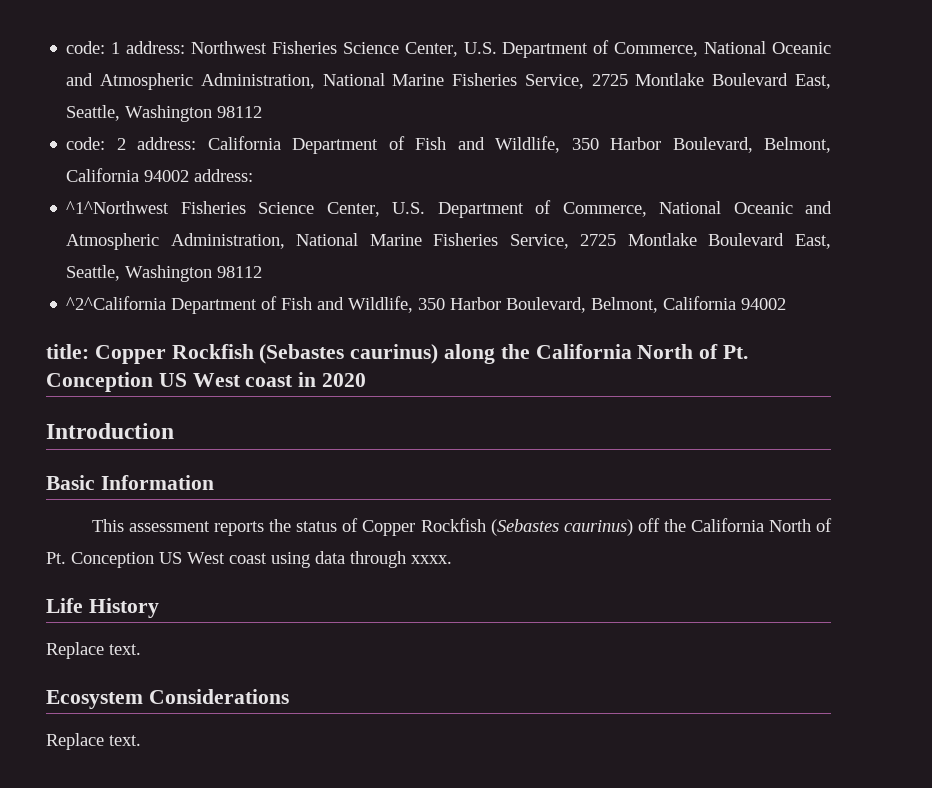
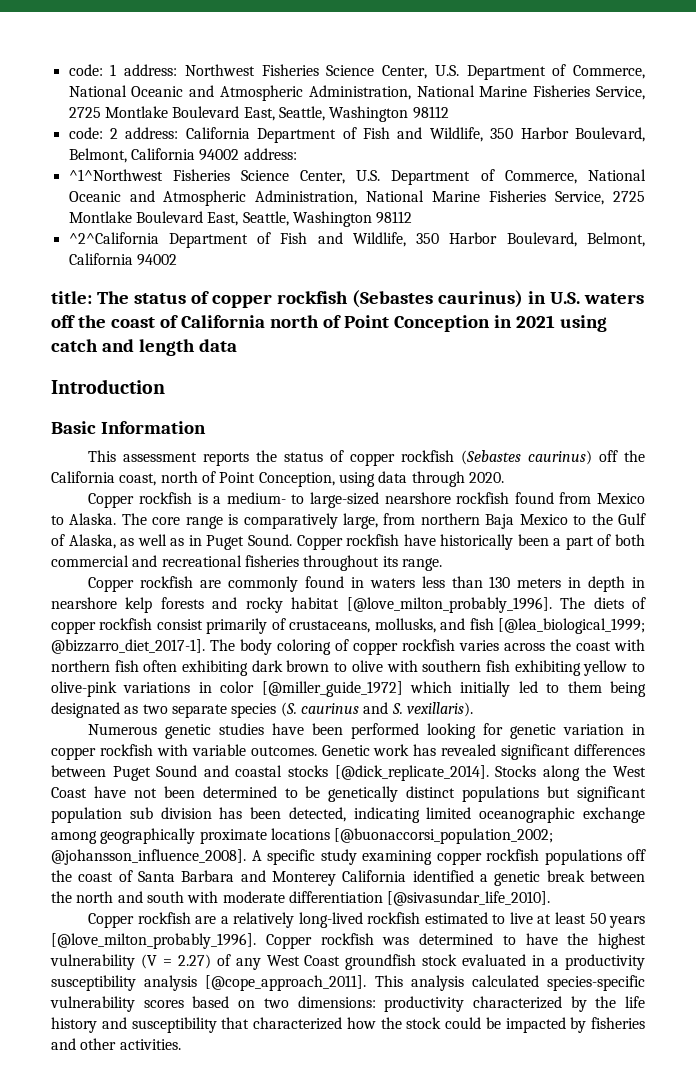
- title: Copper Rockfish (Sebastes caurinus) along the California North of Pt. Conception US West coast in 2020
+ title: The status of copper rockfish (Sebastes caurinus) in U.S. waters off the coast of California north of Point Conception in 2021 using catch and length data
- This assessment reports the status of Copper Rockfish (Sebastes caurinus) off the California North of Pt. Conception US West coast using data through xxxx.
- Life History
- Replace text.
- Ecosystem Considerations
- Replace text.
+ This assessment reports the status of copper rockfish (Sebastes caurinus) off the California coast, north of Point Conception, using data through 2020.
+ Copper rockfish is a medium- to large-sized nearshore rockfish found from Mexico to Alaska. The core range is comparatively large, from northern Baja Mexico to the Gulf of Alaska, as well as in Puget Sound. Copper rockfish have historically been a part of both commercial and recreational fisheries throughout its range.
+ Copper rockfish are commonly found in waters less than 130 meters in depth in nearshore kelp forests and rocky habitat [@love_milton_probably_1996]. The diets of copper rockfish consist primarily of crustaceans, mollusks, and fish [@lea_biological_1999; @bizzarro_diet_2017-1]. The body coloring of copper rockfish varies across the coast with northern fish often exhibiting dark brown to olive with southern fish exhibiting yellow to olive-pink variations in color [@miller_guide_1972] which initially led to them being designated as two separate species (S. caurinus and S. vexillaris).
+ Numerous genetic studies have been performed looking for genetic variation in copper rockfish with variable outcomes. Genetic work has revealed significant differences between Puget Sound and coastal stocks [@dick_replicate_2014]. Stocks along the West Coast have not been determined to be genetically distinct populations but significant population sub division has been detected, indicating limited oceanographic exchange among geographically proximate locations [@buonaccorsi_population_2002; @johansson_influence_2008]. A specific study examining copper rockfish populations off the coast of Santa Barbara and Monterey California identified a genetic break between the north and south with moderate differentiation [@sivasundar_life_2010].
+ Copper rockfish are a relatively long-lived rockfish estimated to live at least 50 years [@love_milton_probably_1996]. Copper rockfish was determined to have the highest vulnerability (V = 2.27) of any West Coast groundfish stock evaluated in a productivity susceptibility analysis [@cope_approach_2011]. This analysis calculated species-specific vulnerability scores based on two dimensions: productivity characterized by the life history and susceptibility that characterized how the stock could be impacted by fisheries and other activities.

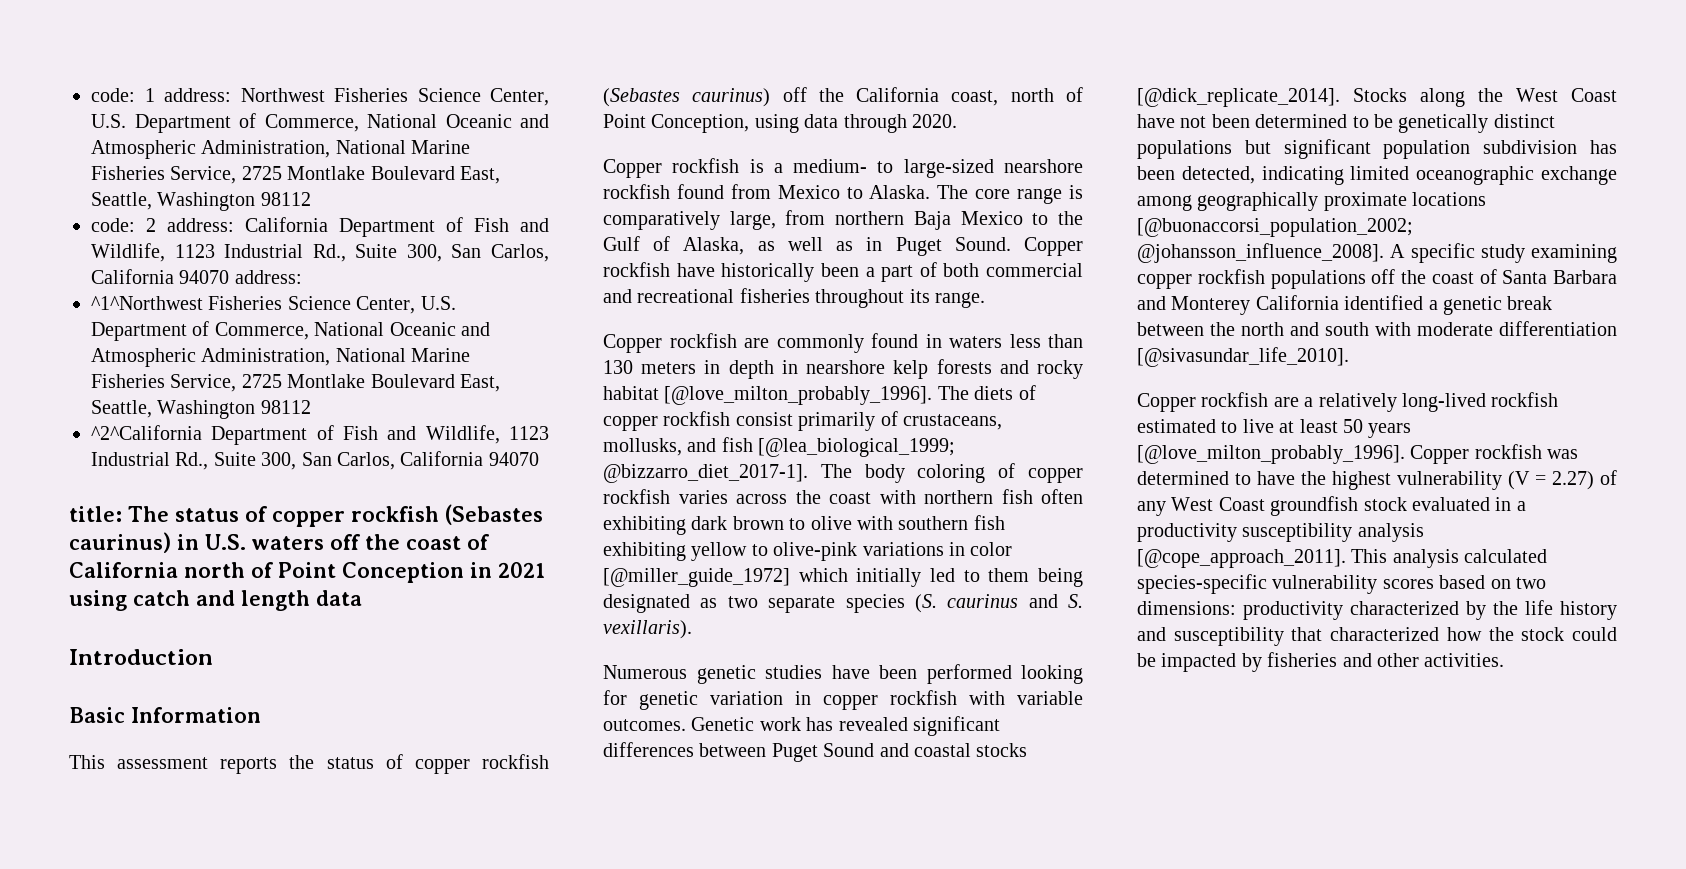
- code: 2 address: California Department of Fish and Wildlife, 350 Harbor Boulevard, Belmont, California 94002 address:
+ code: 2 address: California Department of Fish and Wildlife, 1123 Industrial Rd., Suite 300, San Carlos, California 94070 address:
- ^2^California Department of Fish and Wildlife, 350 Harbor Boulevard, Belmont, California 94002
+ ^2^California Department of Fish and Wildlife, 1123 Industrial Rd., Suite 300, San Carlos, California 94070
- Stocks along the West Coast have not been determined to be genetically distinct populations but significant population sub division has been detected, indicating limited oceanographic exchange among geographically proximate locations [@buonaccorsi_population_2002; @johansson_influence_2008].
+ Stocks along the West Coast have not been determined to be genetically distinct populations but significant population subdivision has been detected, indicating limited oceanographic exchange among geographically proximate locations [@buonaccorsi_population_2002; @johansson_influence_2008].

